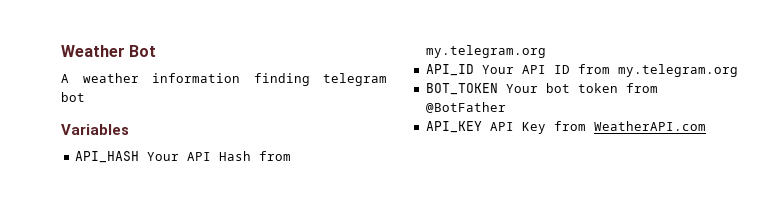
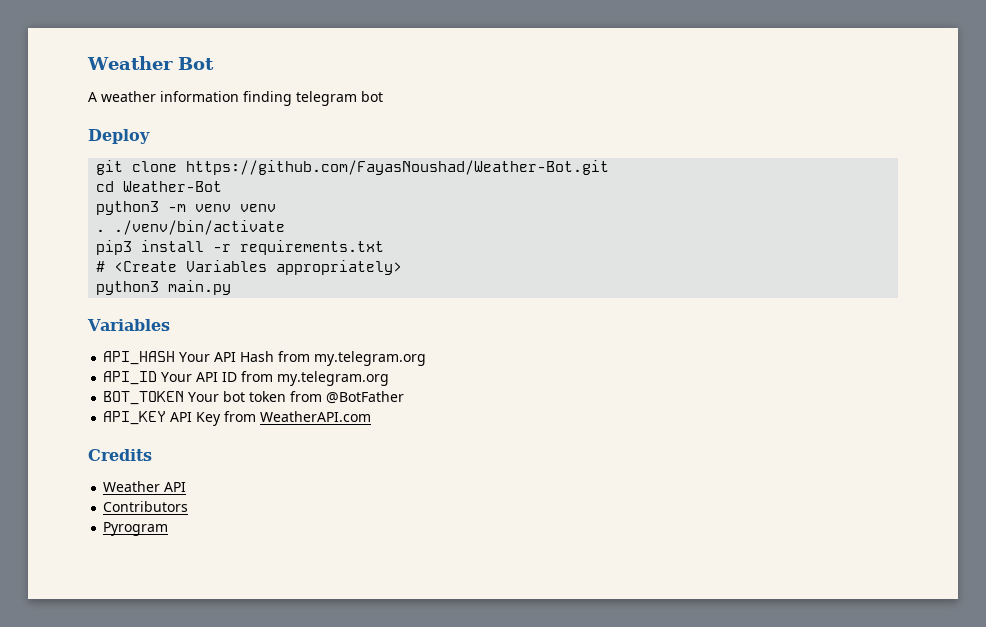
+ Deploy
+ git clone https://github.com/FayasNoushad/Weather-Bot.git
+ cd Weather-Bot
+ python3 -m venv venv
+ . ./venv/bin/activate
+ pip3 install -r requirements.txt
+ # <Create Variables appropriately>
+ python3 main.py
+ Credits
+ Weather API
+ Contributors
+ Pyrogram

